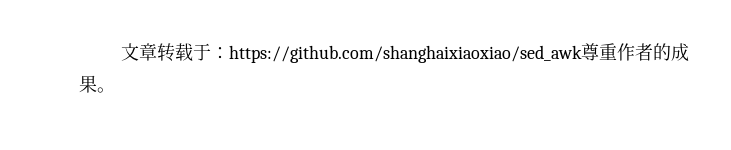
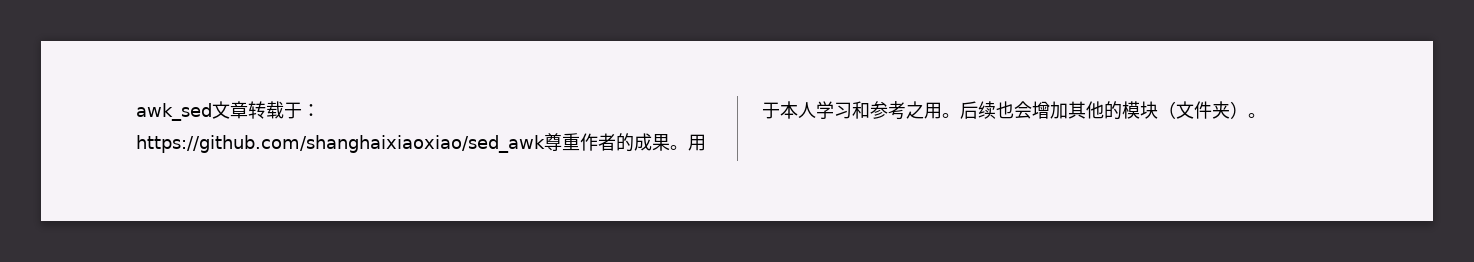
- 文章转载于：https://github.com/shanghaixiaoxiao/sed_awk尊重作者的成果。
+ awk_sed文章转载于：https://github.com/shanghaixiaoxiao/sed_awk尊重作者的成果。
+ 用于本人学习和参考之用。后续也会增加其他的模块（文件夹）。

